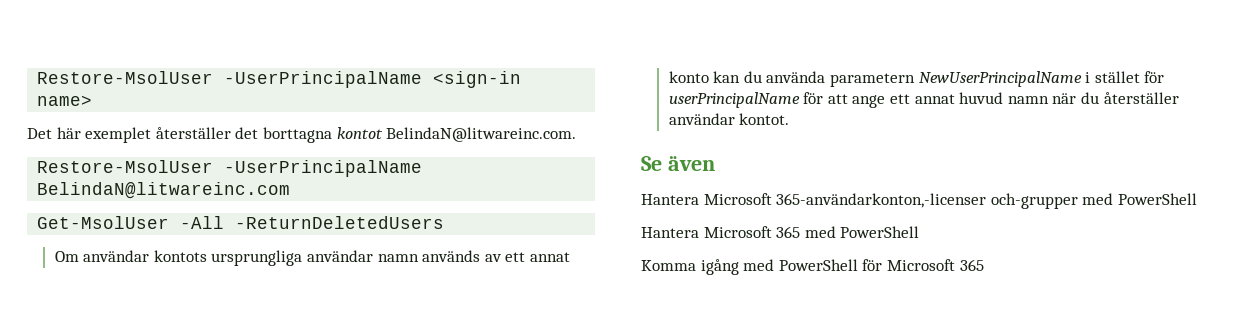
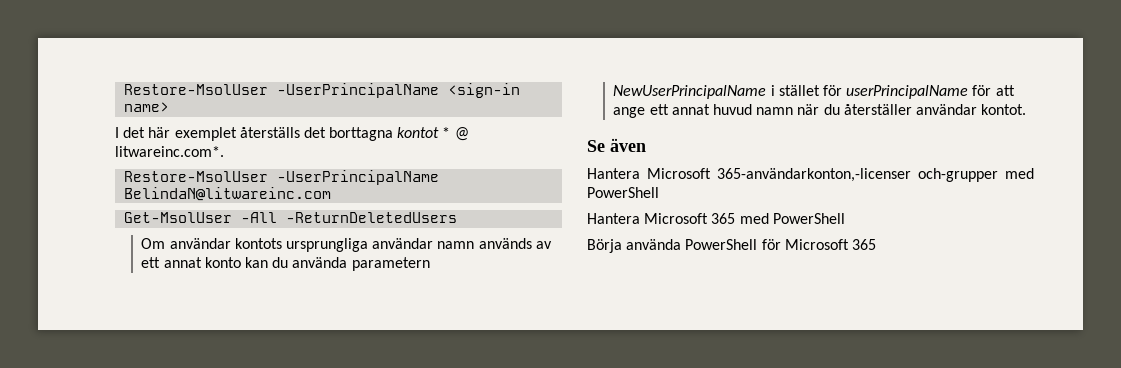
- Det här exemplet återställer det borttagna kontot BelindaN@litwareinc.com.
+ I det här exemplet återställs det borttagna kontot * @ litwareinc.com*.
- Komma igång med PowerShell för Microsoft 365
+ Börja använda PowerShell för Microsoft 365

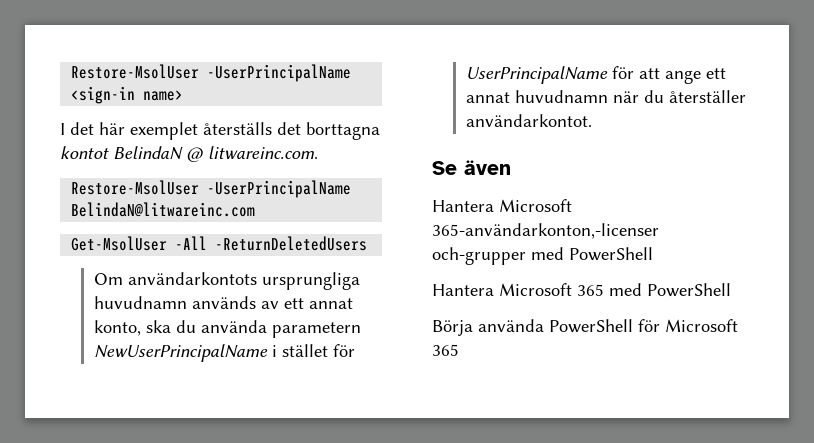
- I det här exemplet återställs det borttagna kontot * @ litwareinc.com*.
+ I det här exemplet återställs det borttagna kontot BelindaN @ litwareinc.com.
- Om användar kontots ursprungliga användar namn används av ett annat konto kan du använda parametern NewUserPrincipalName i stället för userPrincipalName för att ange ett annat huvud namn när du återställer användar kontot.
+ Om användarkontots ursprungliga huvudnamn används av ett annat konto, ska du använda parametern NewUserPrincipalName i stället för UserPrincipalName för att ange ett annat huvudnamn när du återställer användarkontot.

